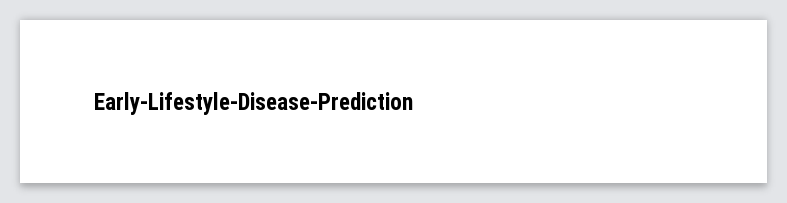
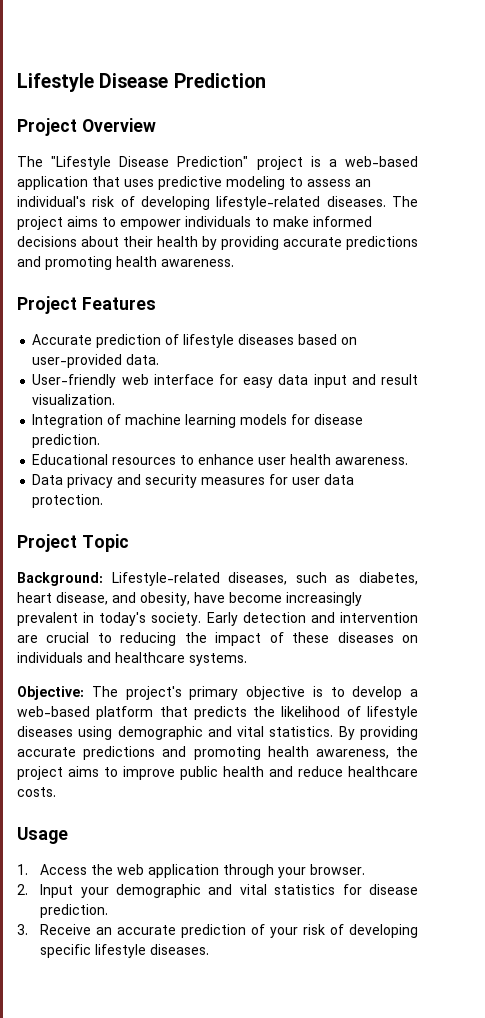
- Early-Lifestyle-Disease-Prediction
+ Lifestyle Disease Prediction
+ Project Overview
+ The "Lifestyle Disease Prediction" project is a web-based application that uses predictive modeling to assess an individual's risk of developing lifestyle-related diseases. The project aims to empower individuals to make informed decisions about their health by providing accurate predictions and promoting health awareness.
+ Project Features
+ Accurate prediction of lifestyle diseases based on user-provided data.
+ User-friendly web interface for easy data input and result visualization.
+ Integration of machine learning models for disease prediction.
+ Educational resources to enhance user health awareness.
+ Data privacy and security measures for user data protection.
+ Project Topic
+ Background: Lifestyle-related diseases, such as diabetes, heart disease, and obesity, have become increasingly prevalent in today's society. Early detection and intervention are crucial to reducing the impact of these diseases on individuals and healthcare systems.
+ Objective: The project's primary objective is to develop a web-based platform that predicts the likelihood of lifestyle diseases using demographic and vital statistics. By providing accurate predictions and promoting health awareness, the project aims to improve public health and reduce healthcare costs.
+ Usage
+ 1. Access the web application through your browser.
+ 2. Input your demographic and vital statistics for disease prediction.
+ 3. Receive an accurate prediction of your risk of developing specific lifestyle diseases.

